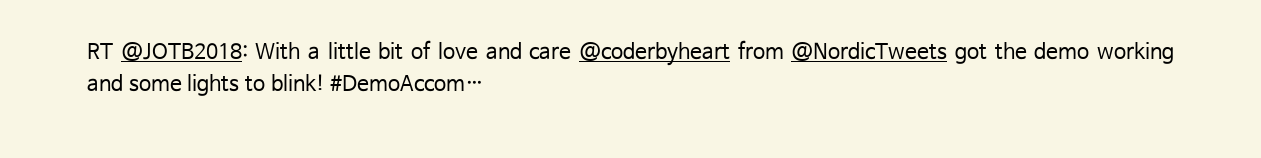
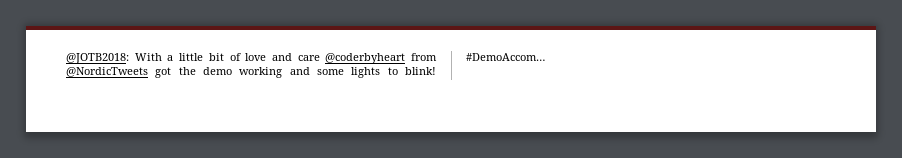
- RT @JOTB2018: With a little bit of love and care @coderbyheart from @NordicTweets got the demo working and some lights to blink!
+ @JOTB2018: With a little bit of love and care @coderbyheart from @NordicTweets got the demo working and some lights to blink!

